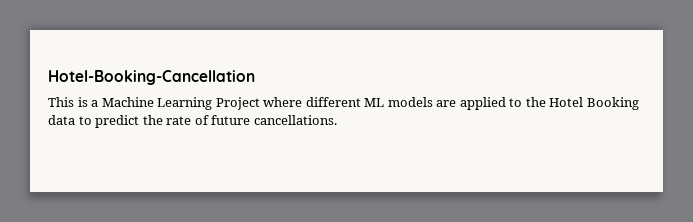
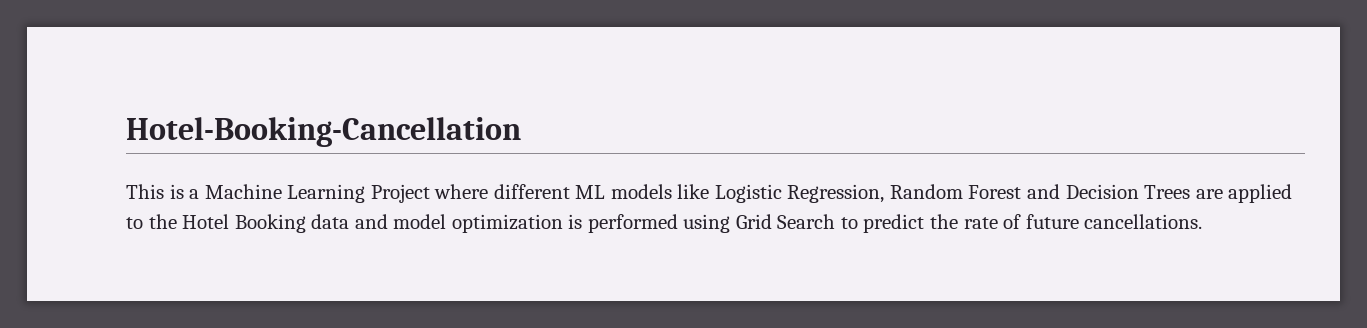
- This is a Machine Learning Project where different ML models are applied to the Hotel Booking data to predict the rate of future cancellations.
+ This is a Machine Learning Project where different ML models like Logistic Regression, Random Forest and Decision Trees are applied to the Hotel Booking data and model optimization is performed using Grid Search to predict the rate of future cancellations.

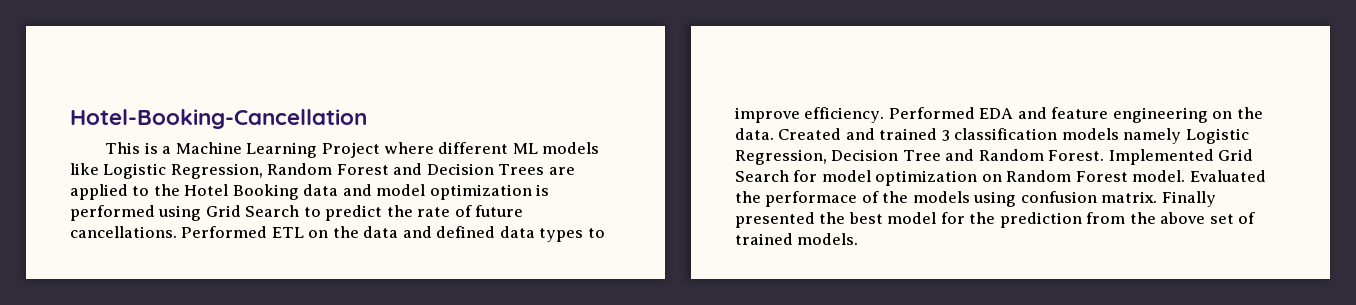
+ Performed ETL on the data and defined data types to improve efficiency. Performed EDA and feature engineering on the data. Created and trained 3 classification models namely Logistic Regression, Decision Tree and Random Forest. Implemented Grid Search for model optimization on Random Forest model. Evaluated the performace of the models using confusion matrix. Finally presented the best model for the prediction from the above set of trained models.

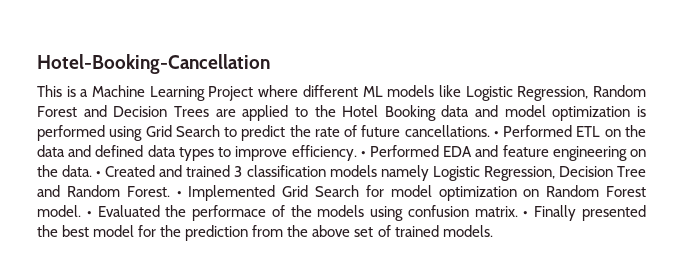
- Performed ETL on the data and defined data types to improve efficiency.
+ • Performed ETL on the data and defined data types to improve efficiency.
- Performed EDA and feature engineering on the data.
+ • Performed EDA and feature engineering on the data.
- Created and trained 3 classification models namely Logistic Regression, Decision Tree and Random Forest.
+ • Created and trained 3 classification models namely Logistic Regression, Decision Tree and Random Forest.
- Implemented Grid Search for model optimization on Random Forest model.
+ • Implemented Grid Search for model optimization on Random Forest model.
- Evaluated the performace of the models using confusion matrix.
+ • Evaluated the performace of the models using confusion matrix.
- Finally presented the best model for the prediction from the above set of trained models.
+ • Finally presented the best model for the prediction from the above set of trained models.

